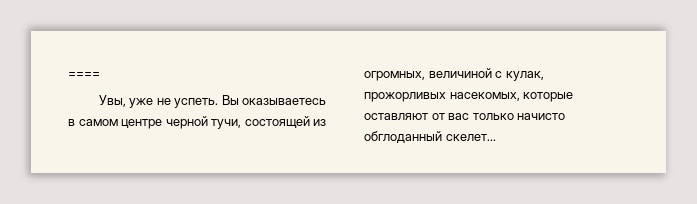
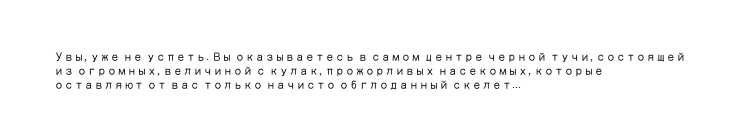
- ====

